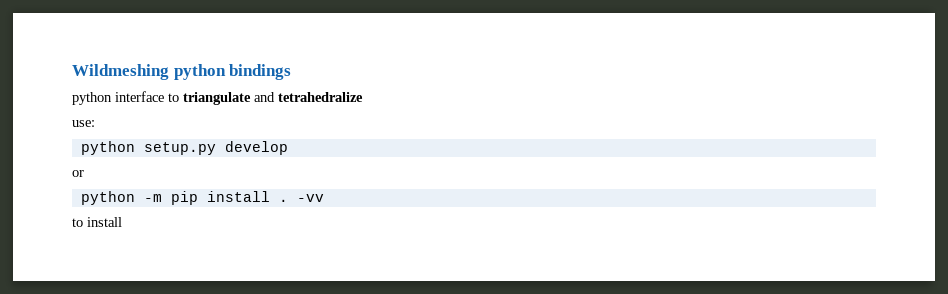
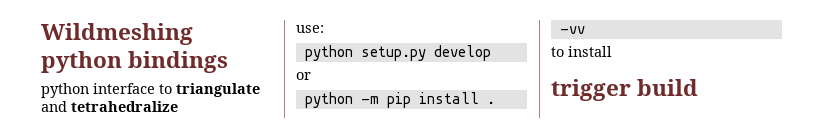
+ trigger build

